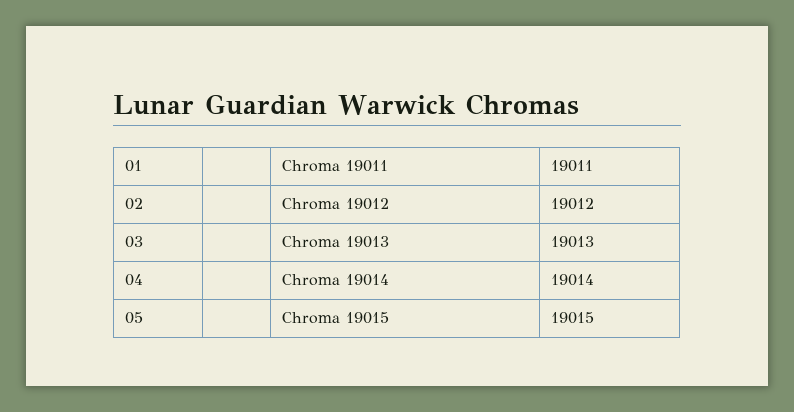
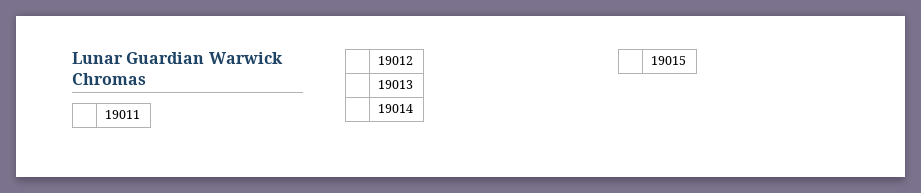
- 01 | | Chroma 19011 | 19011
- 02 | | Chroma 19012 | 19012
- 03 | | Chroma 19013 | 19013
- 04 | | Chroma 19014 | 19014
- 05 | | Chroma 19015 | 19015
+ | 19011
+ | 19012
+ | 19013
+ | 19014
+ | 19015

